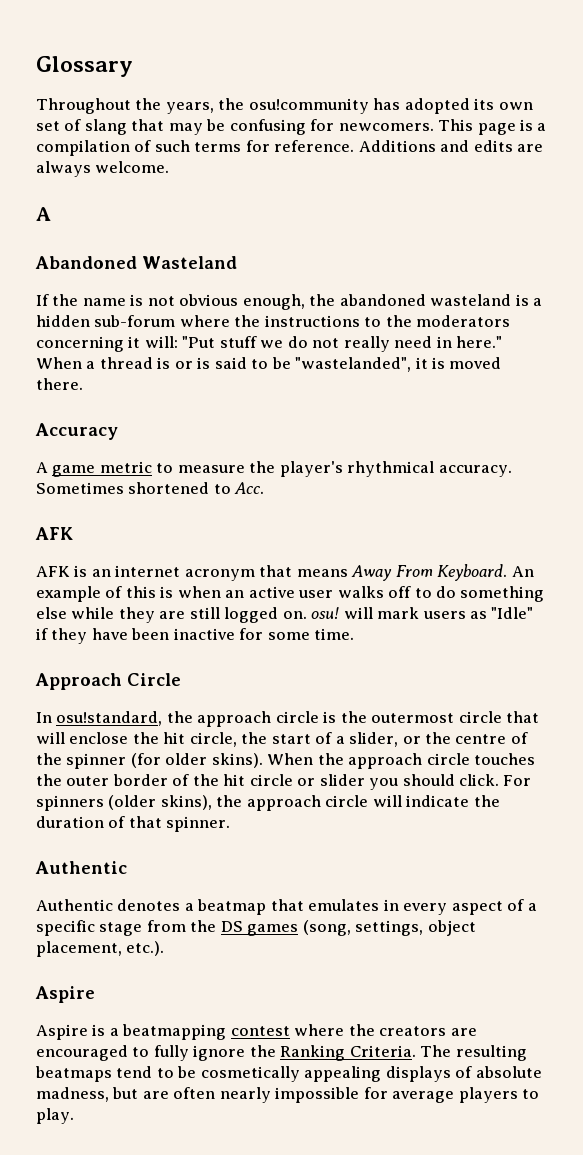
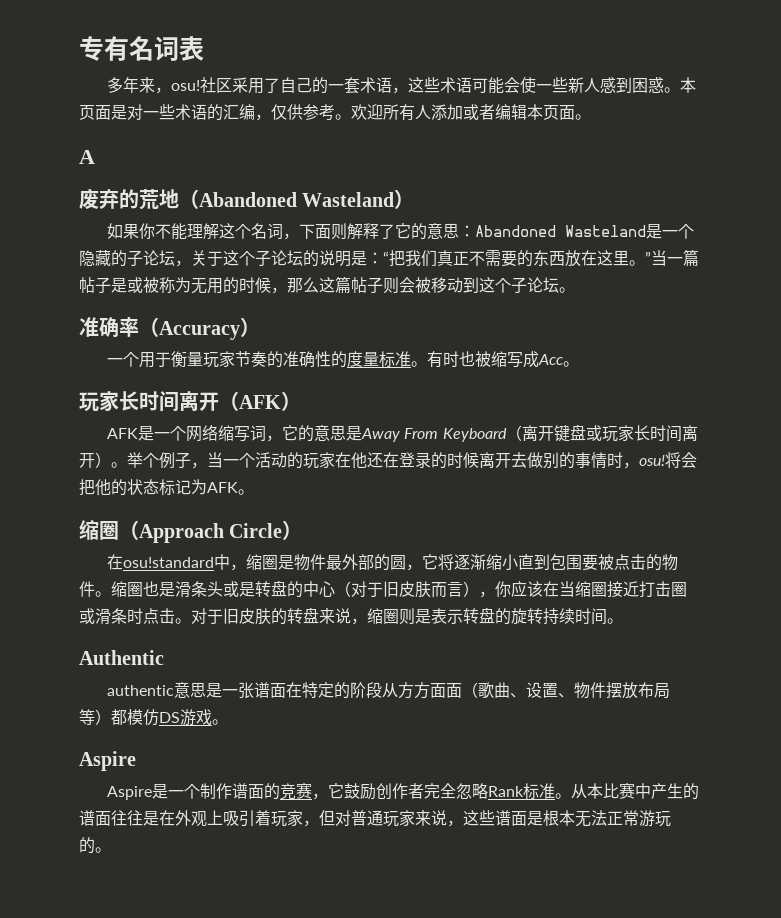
- Glossary
- Throughout the years, the osu!community has adopted its own set of slang that may be confusing for newcomers. This page is a compilation of such terms for reference. Additions and edits are always welcome.
+ 专有名词表
+ 多年来，osu!社区采用了自己的一套术语，这些术语可能会使一些新人感到困惑。本页面是对一些术语的汇编，仅供参考。欢迎所有人添加或者编辑本页面。
  A
- Abandoned Wasteland
- If the name is not obvious enough, the abandoned wasteland is a hidden sub-forum where the instructions to the moderators concerning it will: "Put stuff we do not really need in here." When a thread is or is said to be "wastelanded", it is moved there.
- Accuracy
- A game metric to measure the player's rhythmical accuracy. Sometimes shortened to Acc.
- AFK
- AFK is an internet acronym that means Away From Keyboard. An example of this is when an active user walks off to do something else while they are still logged on. osu! will mark users as "Idle" if they have been inactive for some time.
- Approach Circle
- In osu!standard, the approach circle is the outermost circle that will enclose the hit circle, the start of a slider, or the centre of the spinner (for older skins). When the approach circle touches the outer border of the hit circle or slider you should click. For spinners (older skins), the approach circle will indicate the duration of that spinner.
+ 废弃的荒地（Abandoned Wasteland）
+ 如果你不能理解这个名词，下面则解释了它的意思：Abandoned Wasteland是一个隐藏的子论坛，关于这个子论坛的说明是：“把我们真正不需要的东西放在这里。”当一篇帖子是或被称为无用的时候，那么这篇帖子则会被移动到这个子论坛。
+ 准确率（Accuracy）
+ 一个用于衡量玩家节奏的准确性的度量标准。有时也被缩写成Acc。
+ 玩家长时间离开（AFK）
+ AFK是一个网络缩写词，它的意思是Away From Keyboard（离开键盘或玩家长时间离开）。举个例子，当一个活动的玩家在他还在登录的时候离开去做别的事情时，osu!将会把他的状态标记为AFK。
+ 缩圈（Approach Circle）
+ 在osu!standard中，缩圈是物件最外部的圆，它将逐渐缩小直到包围要被点击的物件。缩圈也是滑条头或是转盘的中心（对于旧皮肤而言），你应该在当缩圈接近打击圈或滑条时点击。对于旧皮肤的转盘来说，缩圈则是表示转盘的旋转持续时间。
  Authentic
- Authentic denotes a beatmap that emulates in every aspect of a specific stage from the DS games (song, settings, object placement, etc.).
+ authentic意思是一张谱面在特定的阶段从方方面面（歌曲、设置、物件摆放布局等）都模仿DS游戏。
  Aspire
- Aspire is a beatmapping contest where the creators are encouraged to fully ignore the Ranking Criteria. The resulting beatmaps tend to be cosmetically appealing displays of absolute madness, but are often nearly impossible for average players to play.
+ Aspire是一个制作谱面的竞赛，它鼓励创作者完全忽略Rank标准。从本比赛中产生的谱面往往是在外观上吸引着玩家，但对普通玩家来说，这些谱面是根本无法正常游玩的。

